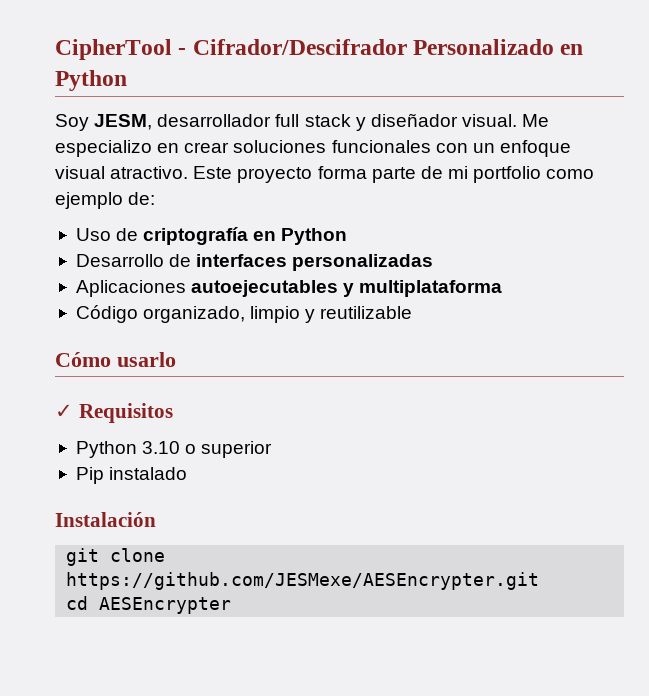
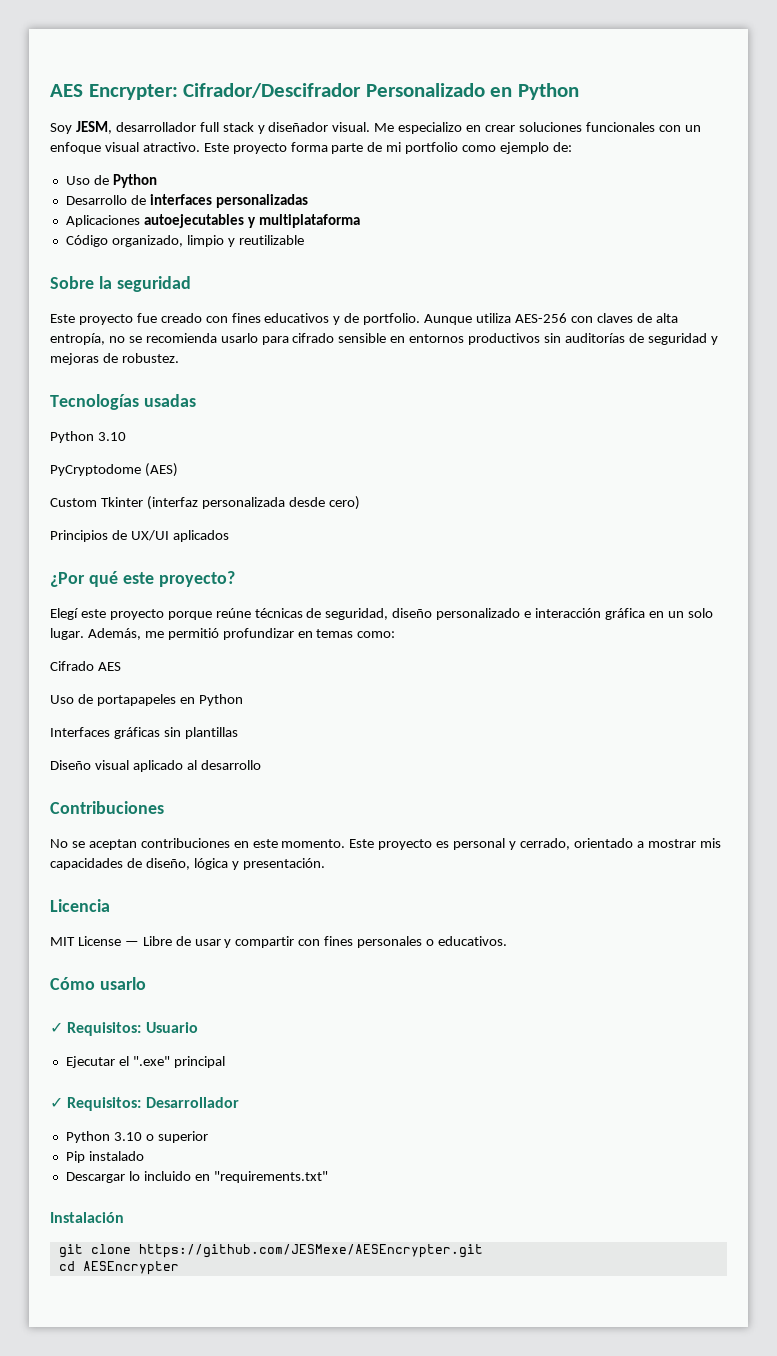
- CipherTool - Cifrador/Descifrador Personalizado en Python
+ AES Encrypter: Cifrador/Descifrador Personalizado en Python
- Uso de criptografía en Python
+ Uso de Python
+ Sobre la seguridad
+ Este proyecto fue creado con fines educativos y de portfolio. Aunque utiliza AES-256 con claves de alta entropía, no se recomienda usarlo para cifrado sensible en entornos productivos sin auditorías de seguridad y mejoras de robustez.
+ Tecnologías usadas
+ Python 3.10
+ PyCryptodome (AES)
+ Custom Tkinter (interfaz personalizada desde cero)
+ Principios de UX/UI aplicados
+ ¿Por qué este proyecto?
+ Elegí este proyecto porque reúne técnicas de seguridad, diseño personalizado e interacción gráfica en un solo lugar. Además, me permitió profundizar en temas como:
+ Cifrado AES
+ Uso de portapapeles en Python
+ Interfaces gráficas sin plantillas
+ Diseño visual aplicado al desarrollo
+ Contribuciones
+ No se aceptan contribuciones en este momento. Este proyecto es personal y cerrado, orientado a mostrar mis capacidades de diseño, lógica y presentación.
+ Licencia
+ MIT License — Libre de usar y compartir con fines personales o educativos.
  Cómo usarlo
- ✓ Requisitos
+ ✓ Requisitos: Usuario
+ Ejecutar el ".exe" principal
+ ✓ Requisitos: Desarrollador
+ Descargar lo incluido en "requirements.txt"

